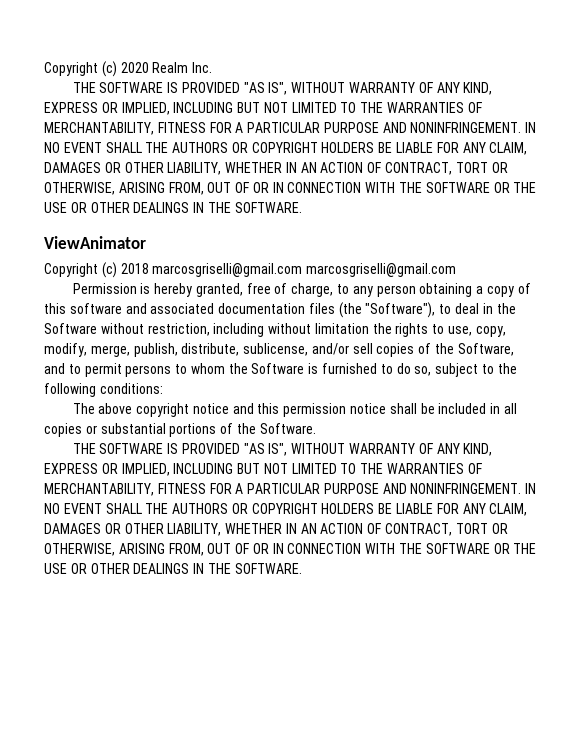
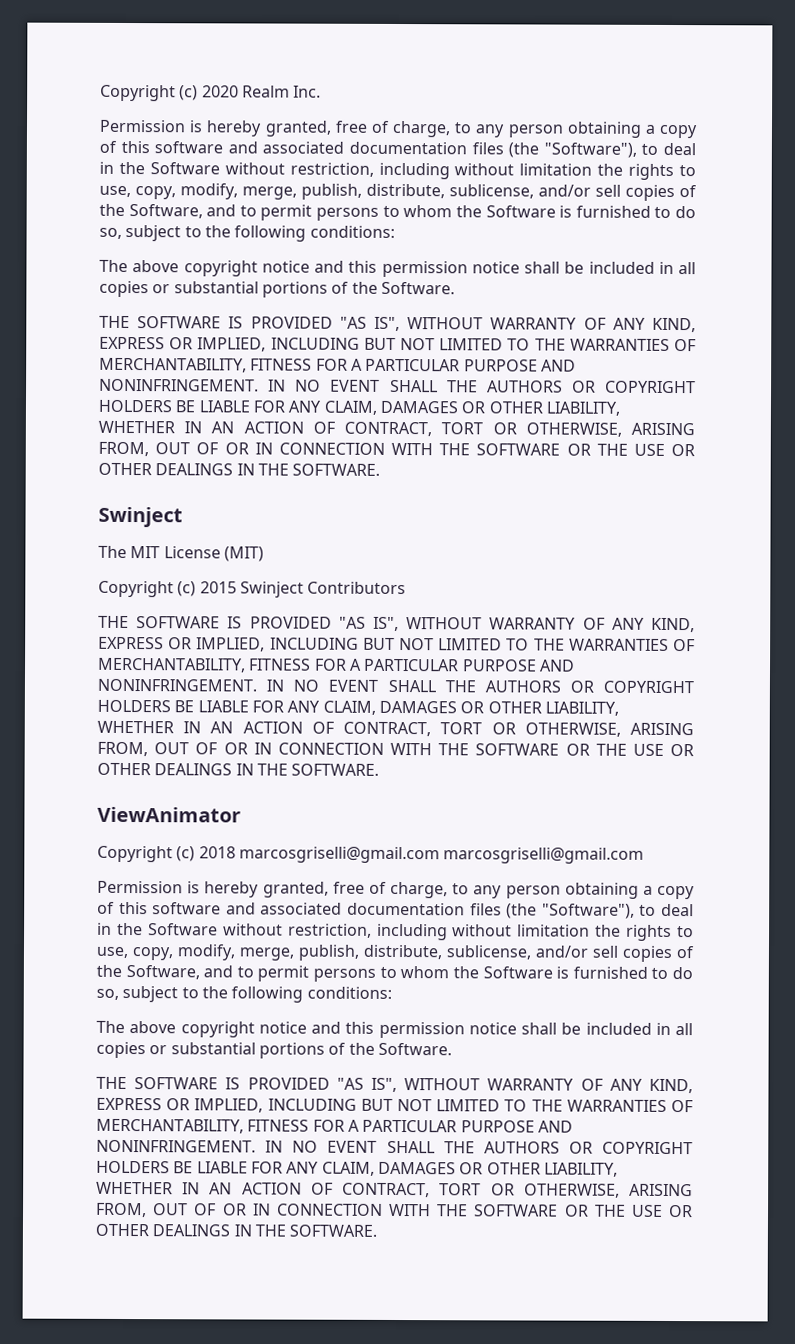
  Copyright (c) 2020 Realm Inc.
+ Permission is hereby granted, free of charge, to any person obtaining a copy of this software and associated documentation files (the "Software"), to deal in the Software without restriction, including without limitation the rights to use, copy, modify, merge, publish, distribute, sublicense, and/or sell copies of the Software, and to permit persons to whom the Software is furnished to do so, subject to the following conditions:
+ The above copyright notice and this permission notice shall be included in all copies or substantial portions of the Software.
+ THE SOFTWARE IS PROVIDED "AS IS", WITHOUT WARRANTY OF ANY KIND, EXPRESS OR IMPLIED, INCLUDING BUT NOT LIMITED TO THE WARRANTIES OF MERCHANTABILITY, FITNESS FOR A PARTICULAR PURPOSE AND NONINFRINGEMENT. IN NO EVENT SHALL THE AUTHORS OR COPYRIGHT HOLDERS BE LIABLE FOR ANY CLAIM, DAMAGES OR OTHER LIABILITY, WHETHER IN AN ACTION OF CONTRACT, TORT OR OTHERWISE, ARISING FROM, OUT OF OR IN CONNECTION WITH THE SOFTWARE OR THE USE OR OTHER DEALINGS IN THE SOFTWARE.
+ Swinject
+ The MIT License (MIT)
+ Copyright (c) 2015 Swinject Contributors

